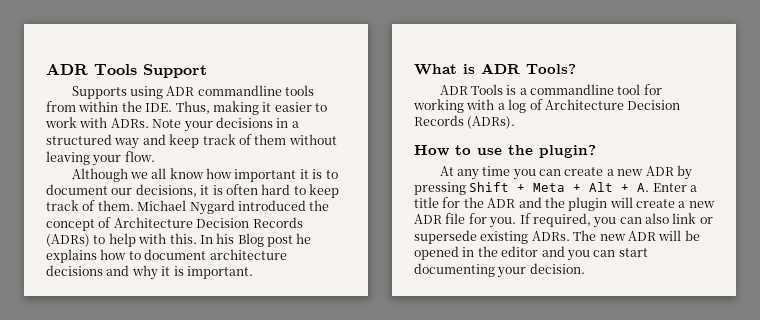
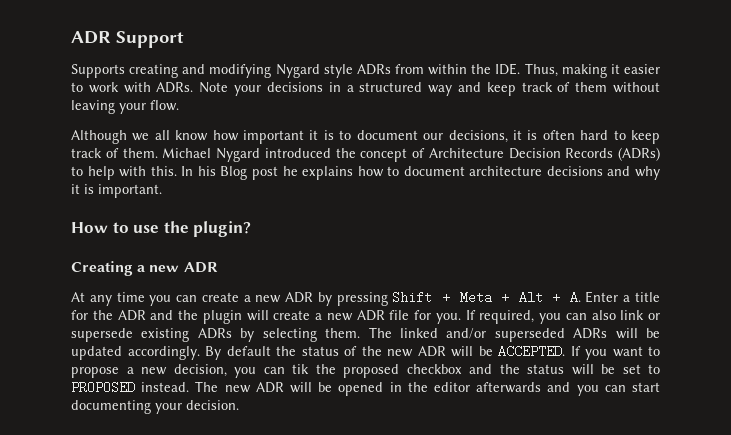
- ADR Tools Support
+ ADR Support
- Supports using ADR commandline tools from within the IDE. Thus, making it easier to work with ADRs.
+ Supports creating and modifying Nygard style ADRs from within the IDE. Thus, making it easier to work with ADRs.
- What is ADR Tools?
- ADR Tools is a commandline tool for working with a log of Architecture Decision Records (ADRs).
+ Creating a new ADR
- If required, you can also link or supersede existing ADRs.
+ If required, you can also link or supersede existing ADRs by selecting them. The linked and/or superseded ADRs will be updated accordingly. By default the status of the new ADR will be ACCEPTED. If you want to propose a new decision, you can tik the proposed checkbox and the status will be set to PROPOSED instead.
- The new ADR will be opened in the editor and you can start documenting your decision.
+ The new ADR will be opened in the editor afterwards and you can start documenting your decision.

